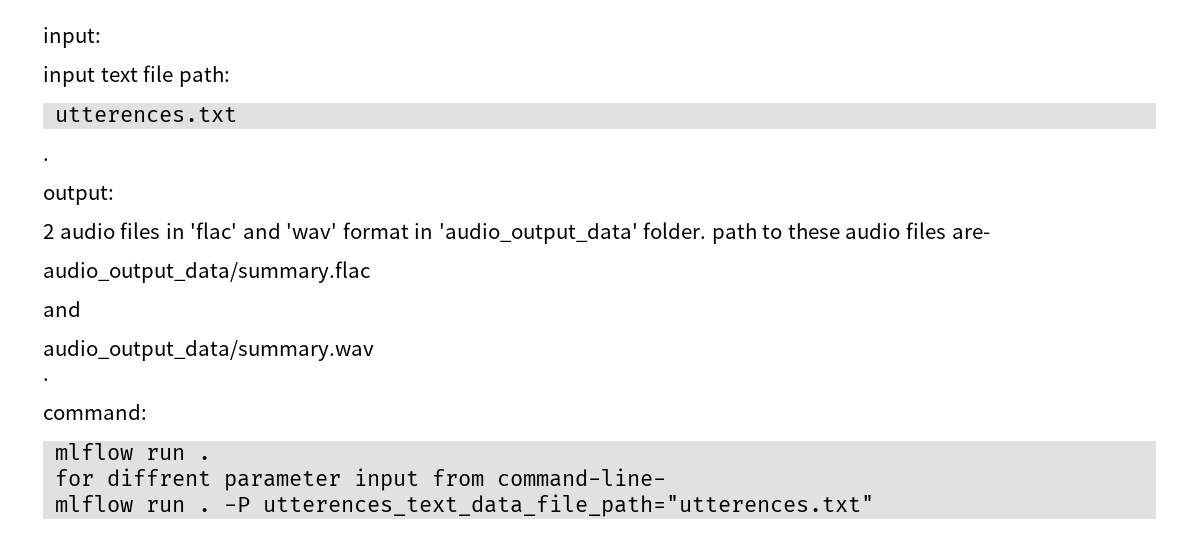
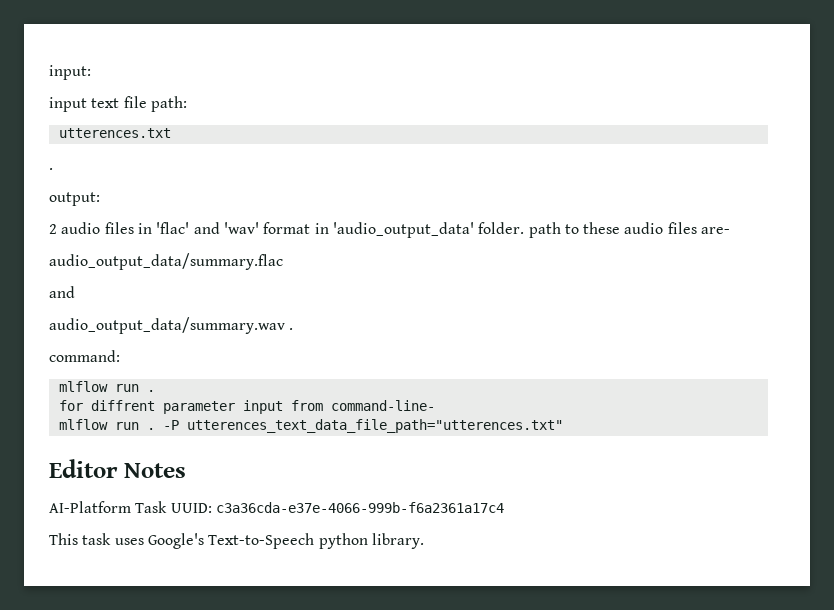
- audio_output_data/summary.wav
- .
+ audio_output_data/summary.wav .
+ Editor Notes
+ AI-Platform Task UUID: c3a36cda-e37e-4066-999b-f6a2361a17c4
+ This task uses Google's Text-to-Speech python library.

